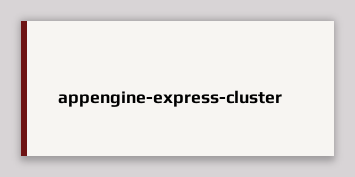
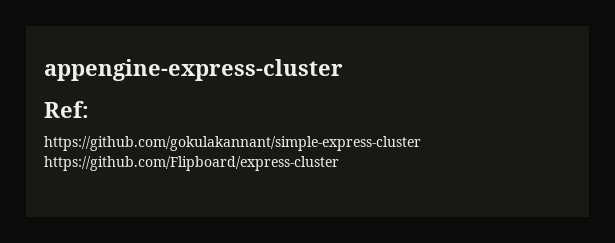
+ Ref:
+ https://github.com/gokulakannant/simple-express-cluster https://github.com/Flipboard/express-cluster

